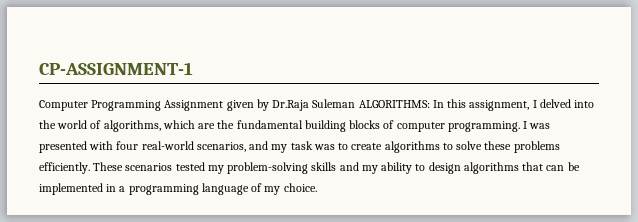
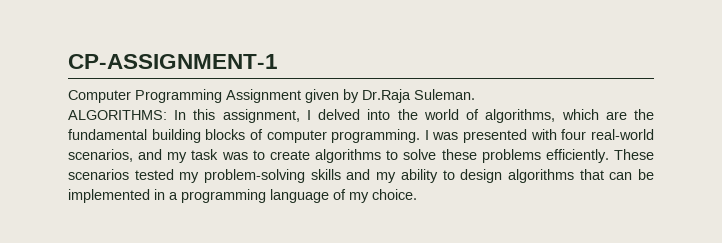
- Computer Programming Assignment given by Dr.Raja Suleman ALGORITHMS: In this assignment, I delved into the world of algorithms, which are the fundamental building blocks of computer programming.
+ Computer Programming Assignment given by Dr.Raja Suleman.
+ ALGORITHMS: In this assignment, I delved into the world of algorithms, which are the fundamental building blocks of computer programming.

